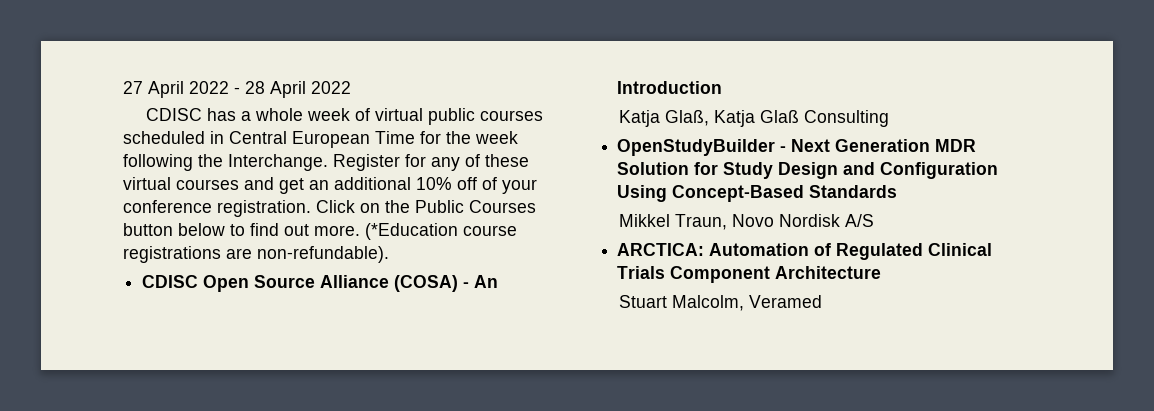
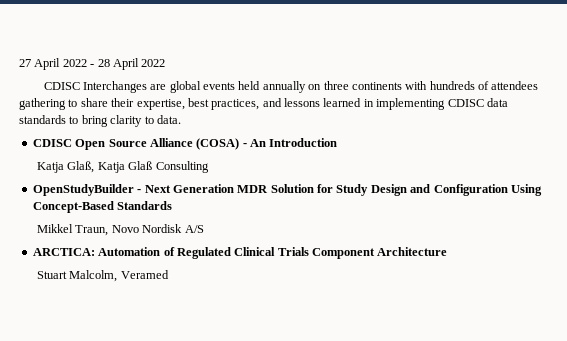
- CDISC has a whole week of virtual public courses scheduled in Central European Time for the week following the Interchange. Register for any of these virtual courses and get an additional 10% off of your conference registration. Click on the Public Courses button below to find out more. (*Education course registrations are non-refundable).
+ CDISC Interchanges are global events held annually on three continents with hundreds of attendees gathering to share their expertise, best practices, and lessons learned in implementing CDISC data standards to bring clarity to data.

